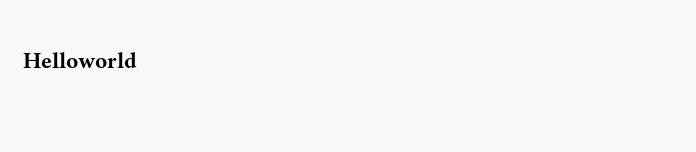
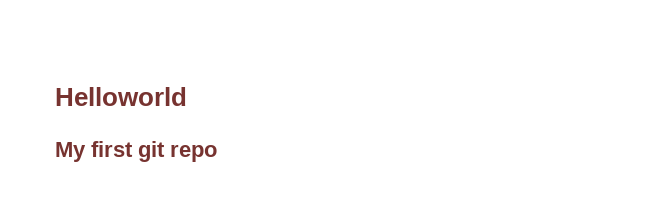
+ My first git repo

